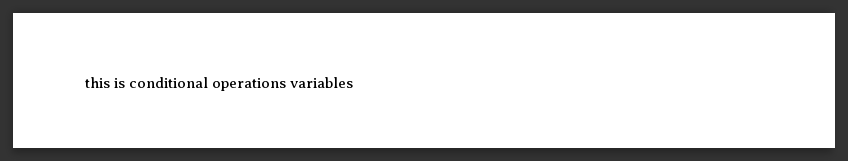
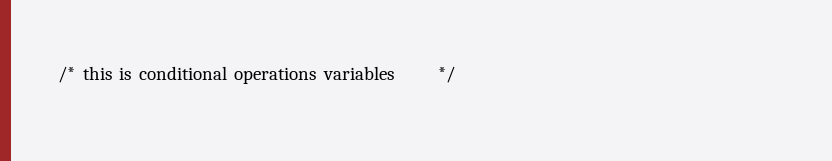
- this is conditional operations variables
+ /* this is conditional operations variables */

